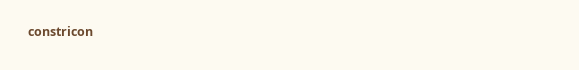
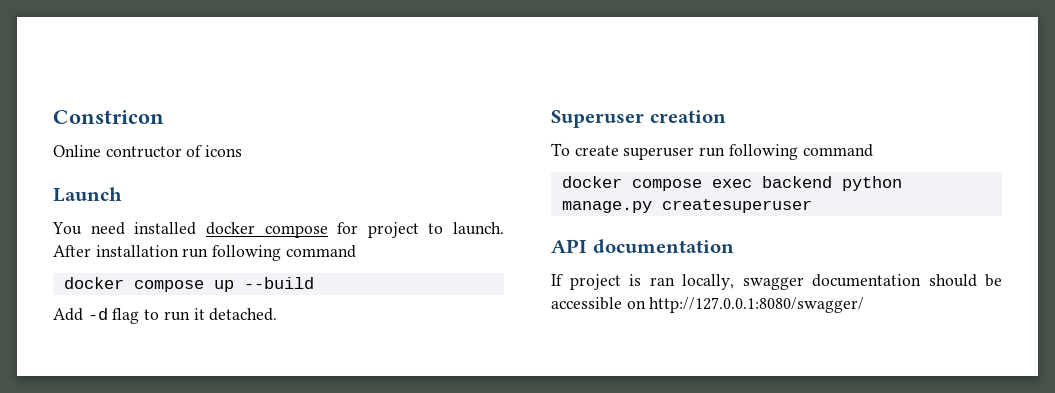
- constricon
+ Constricon
+ Online contructor of icons
+ Launch
+ You need installed docker compose for project to launch. After installation run following command
+ docker compose up --build
+ Add -d flag to run it detached.
+ Superuser creation
+ To create superuser run following command
+ docker compose exec backend python manage.py createsuperuser
+ API documentation
+ If project is ran locally, swagger documentation should be accessible on http://127.0.0.1:8080/swagger/

